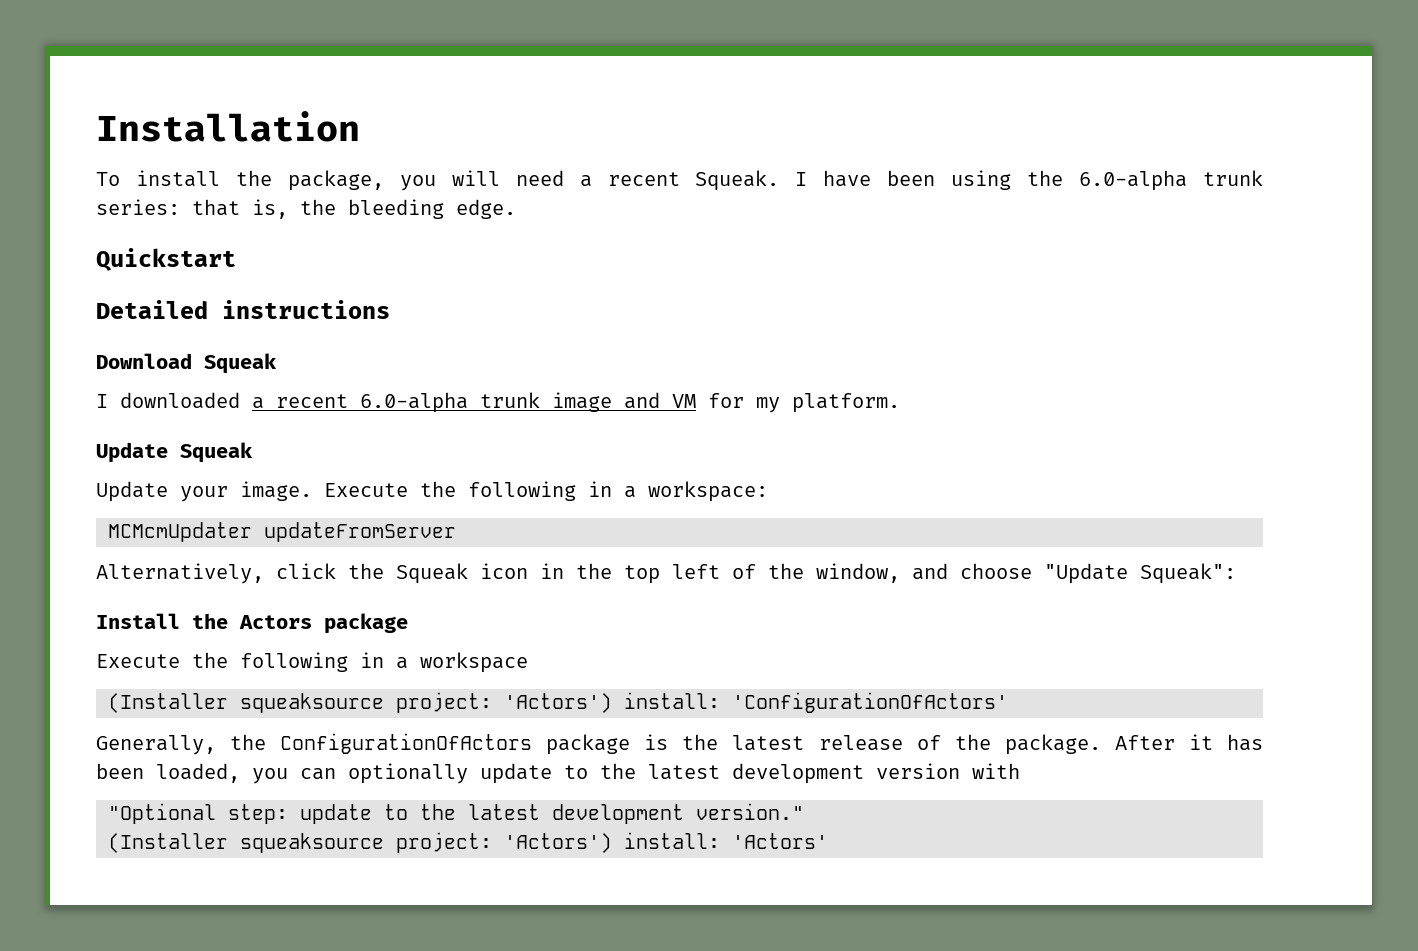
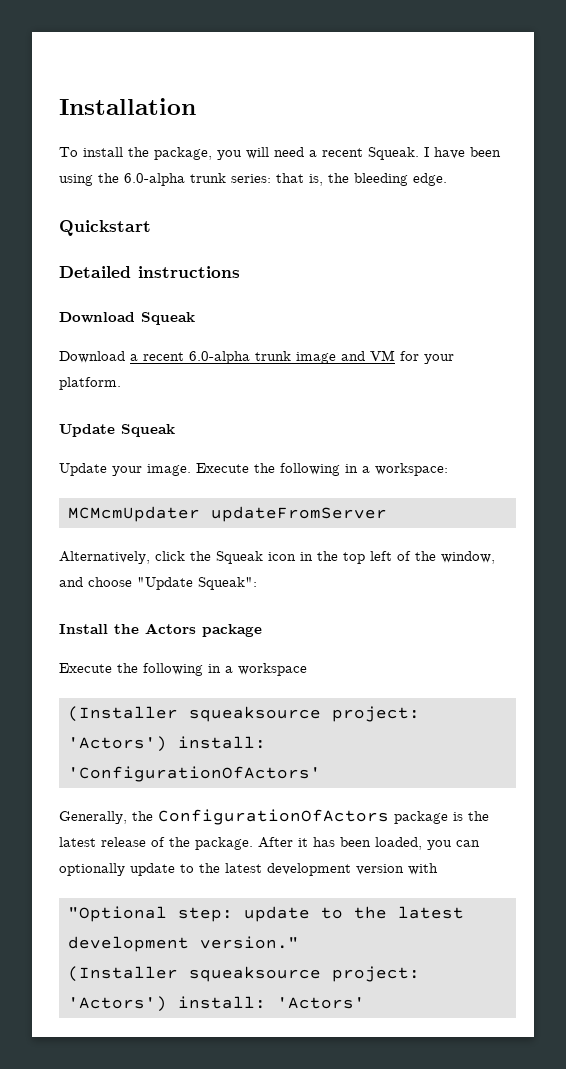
- I downloaded a recent 6.0-alpha trunk image and VM for my platform.
+ Download a recent 6.0-alpha trunk image and VM for your platform.

